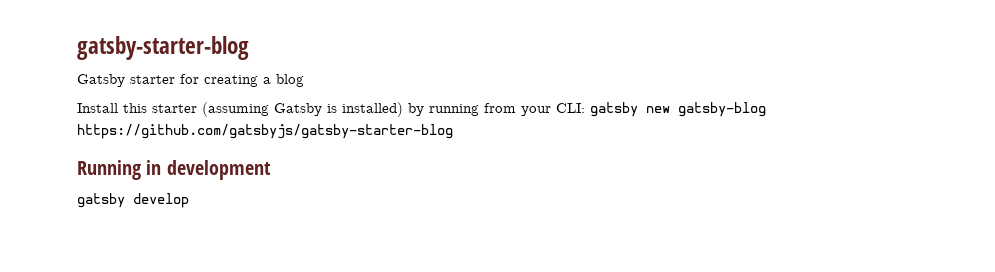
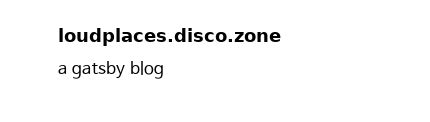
- gatsby-starter-blog
- Gatsby starter for creating a blog
- Install this starter (assuming Gatsby is installed) by running from your CLI: gatsby new gatsby-blog https://github.com/gatsbyjs/gatsby-starter-blog
- Running in development
- gatsby develop
+ loudplaces.disco.zone
+ a gatsby blog

